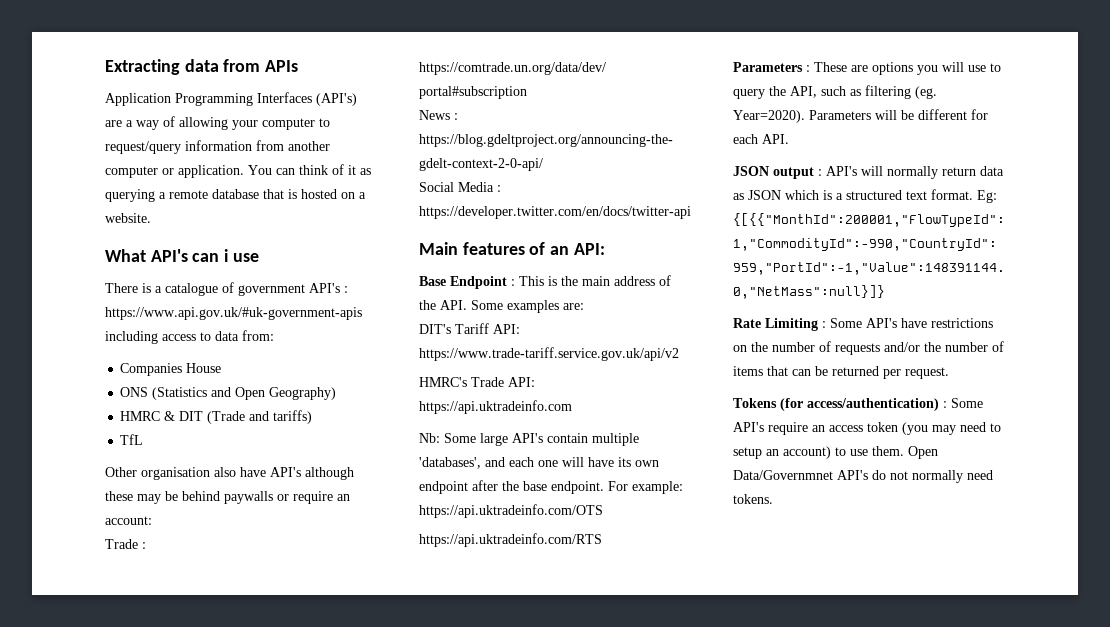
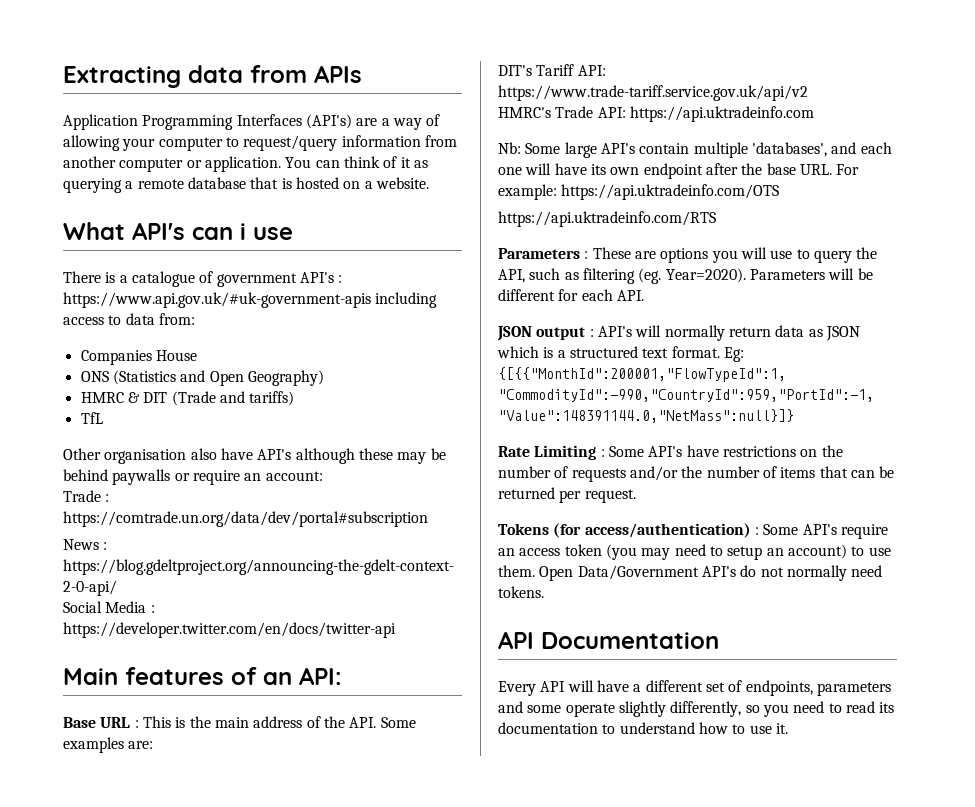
- Base Endpoint : This is the main address of the API. Some examples are:
+ Base URL : This is the main address of the API. Some examples are:
- Nb: Some large API's contain multiple 'databases', and each one will have its own endpoint after the base endpoint. For example: https://api.uktradeinfo.com/OTS
+ Nb: Some large API's contain multiple 'databases', and each one will have its own endpoint after the base URL. For example: https://api.uktradeinfo.com/OTS
- Open Data/Governmnet API's do not normally need tokens.
+ Open Data/Government API's do not normally need tokens.
+ API Documentation
+ Every API will have a different set of endpoints, parameters and some operate slightly differently, so you need to read its documentation to understand how to use it.

